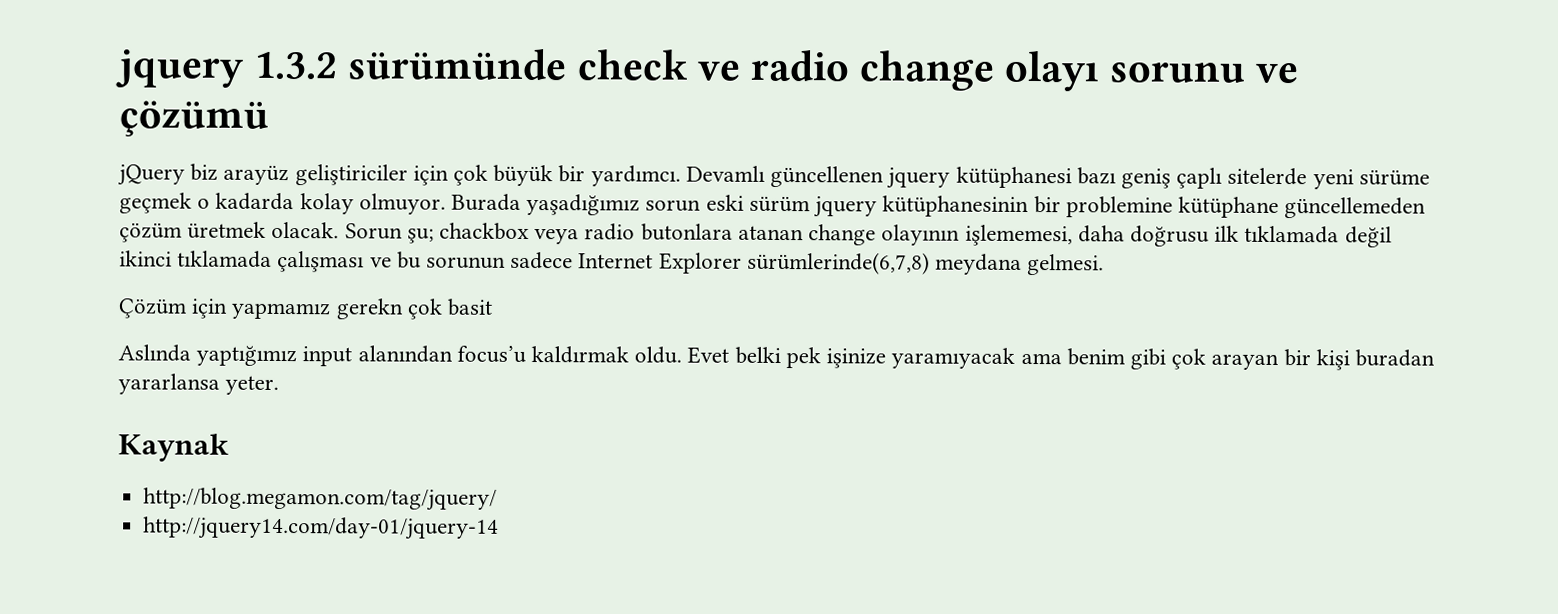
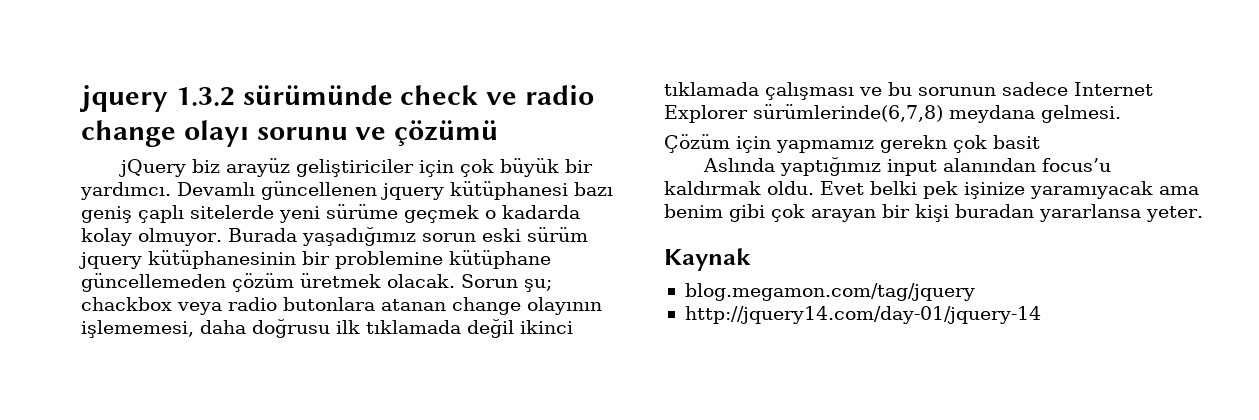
- http://blog.megamon.com/tag/jquery/
+ blog.megamon.com/tag/jquery

